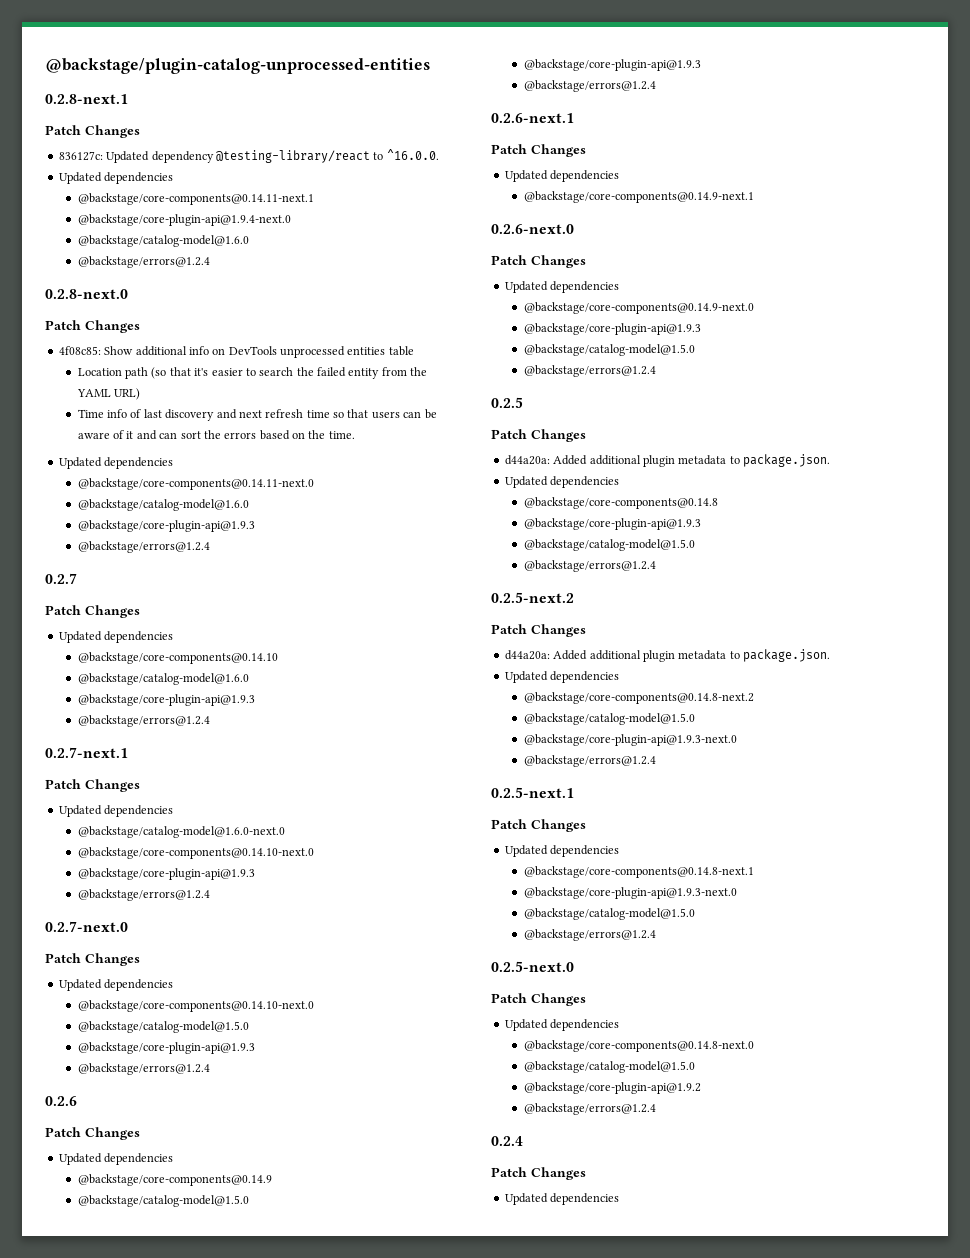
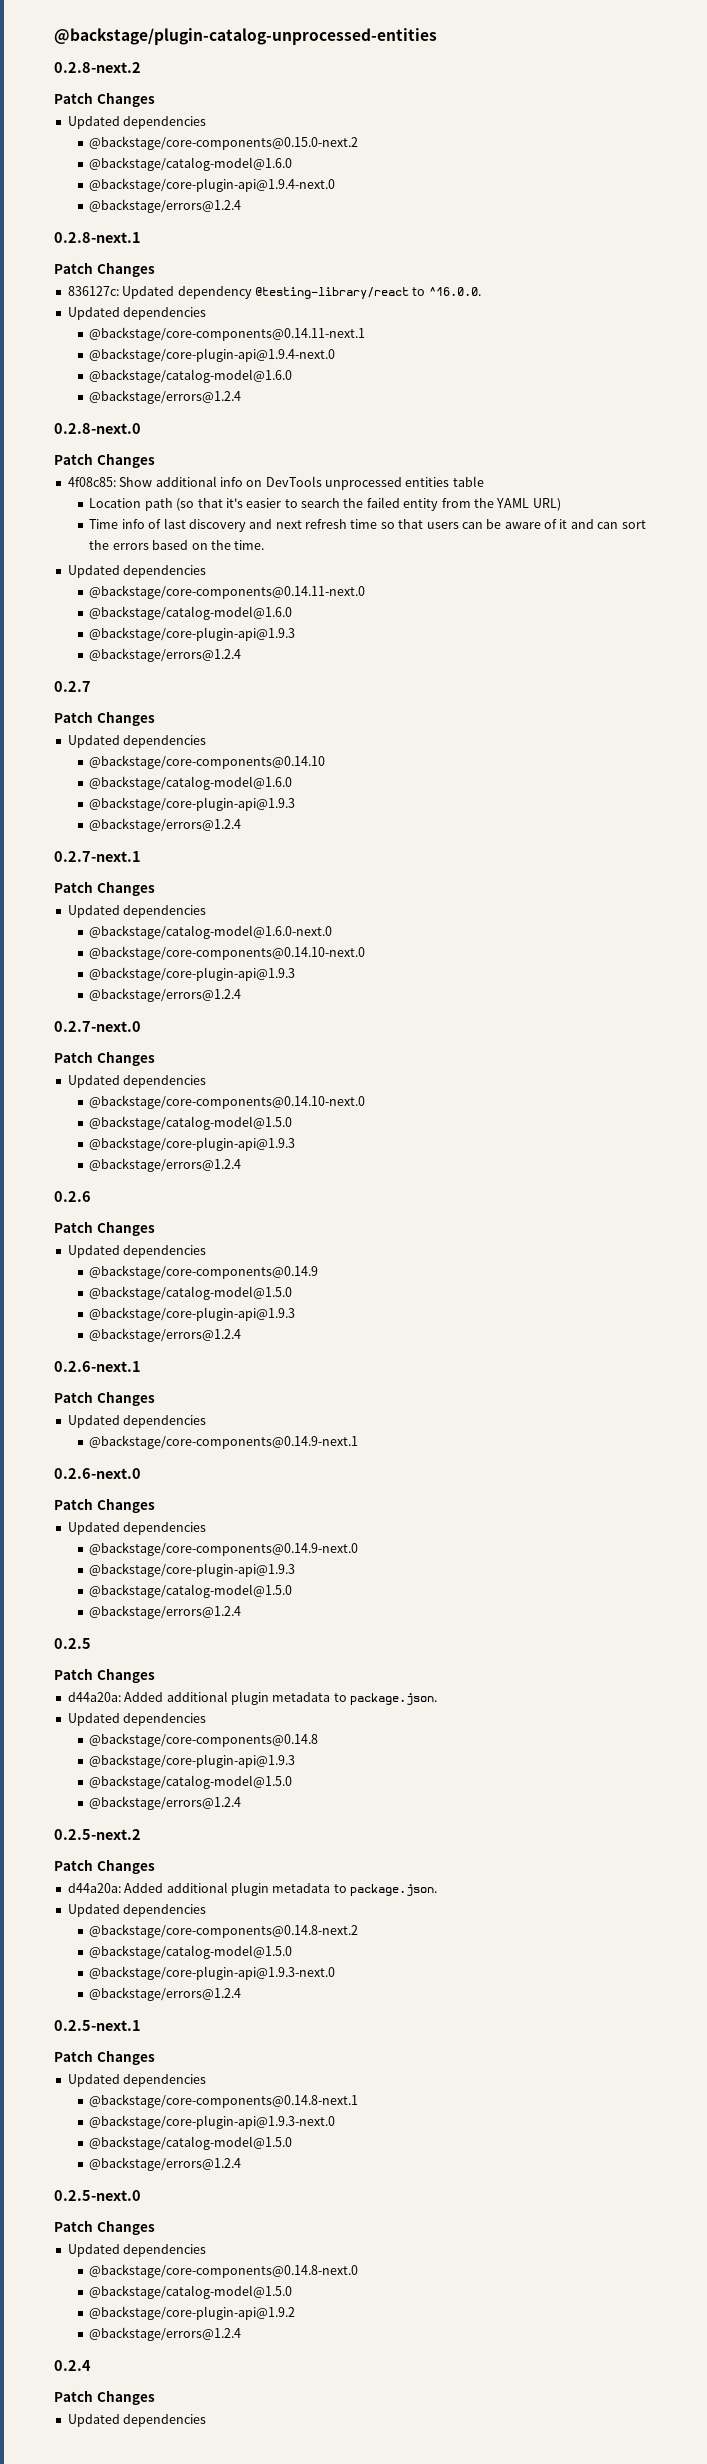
+ 0.2.8-next.2
+ Patch Changes
+ Updated dependencies
+ @backstage/core-components@0.15.0-next.2
+ @backstage/catalog-model@1.6.0
+ @backstage/core-plugin-api@1.9.4-next.0
+ @backstage/errors@1.2.4

